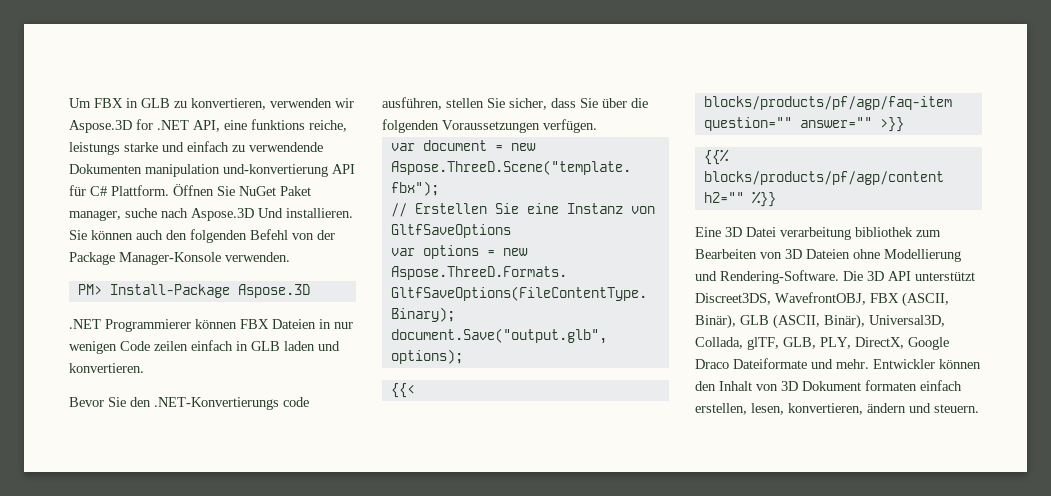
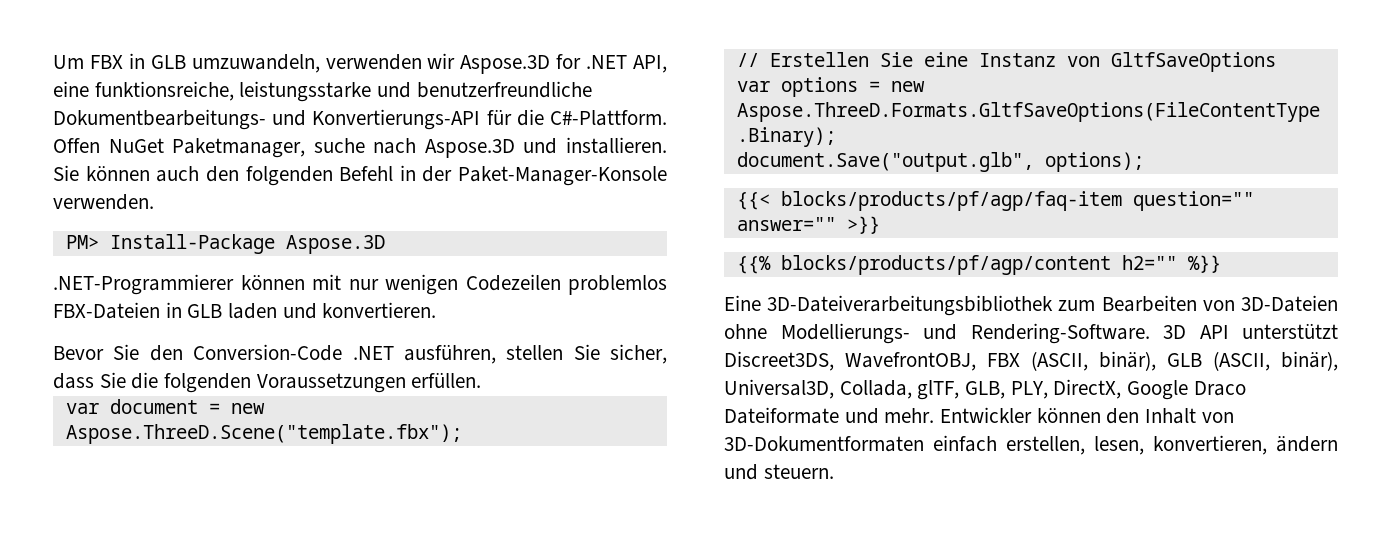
- Um FBX in GLB zu konvertieren, verwenden wir Aspose.3D for .NET API, eine funktions reiche, leistungs starke und einfach zu verwendende Dokumenten manipulation und-konvertierung API für C# Plattform. Öffnen Sie NuGet Paket manager, suche nach Aspose.3D Und installieren.
+ Um FBX in GLB umzuwandeln, verwenden wir Aspose.3D for .NET API, eine funktionsreiche, leistungsstarke und benutzerfreundliche Dokumentbearbeitungs- und Konvertierungs-API für die C#-Plattform. Offen NuGet Paketmanager, suche nach Aspose.3D und installieren.
- Sie können auch den folgenden Befehl von der Package Manager-Konsole verwenden.
+ Sie können auch den folgenden Befehl in der Paket-Manager-Konsole verwenden.
- .NET Programmierer können FBX Dateien in nur wenigen Code zeilen einfach in GLB laden und konvertieren.
+ .NET-Programmierer können mit nur wenigen Codezeilen problemlos FBX-Dateien in GLB laden und konvertieren.
- Bevor Sie den .NET-Konvertierungs code ausführen, stellen Sie sicher, dass Sie über die folgenden Voraussetzungen verfügen.
+ Bevor Sie den Conversion-Code .NET ausführen, stellen Sie sicher, dass Sie die folgenden Voraussetzungen erfüllen.
- Eine 3D Datei verarbeitung bibliothek zum Bearbeiten von 3D Dateien ohne Modellierung und Rendering-Software.
+ Eine 3D-Dateiverarbeitungsbibliothek zum Bearbeiten von 3D-Dateien ohne Modellierungs- und Rendering-Software.
- Die 3D API unterstützt Discreet3DS, WavefrontOBJ, FBX (ASCII, Binär), GLB (ASCII, Binär), Universal3D, Collada, glTF, GLB, PLY, DirectX, Google Draco Dateiformate und mehr.
+ 3D API unterstützt Discreet3DS, WavefrontOBJ, FBX (ASCII, binär), GLB (ASCII, binär), Universal3D, Collada, glTF, GLB, PLY, DirectX, Google Draco Dateiformate und mehr.
- Entwickler können den Inhalt von 3D Dokument formaten einfach erstellen, lesen, konvertieren, ändern und steuern.
+ Entwickler können den Inhalt von 3D-Dokumentformaten einfach erstellen, lesen, konvertieren, ändern und steuern.

